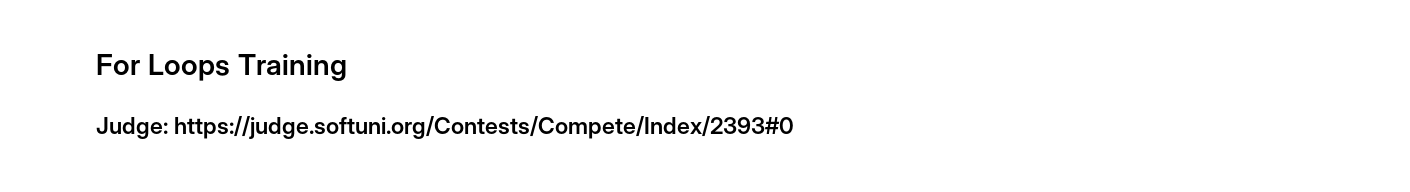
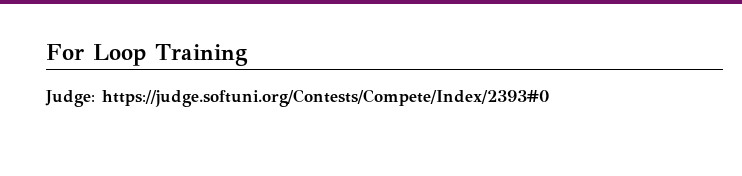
- For Loops Training
+ For Loop Training

